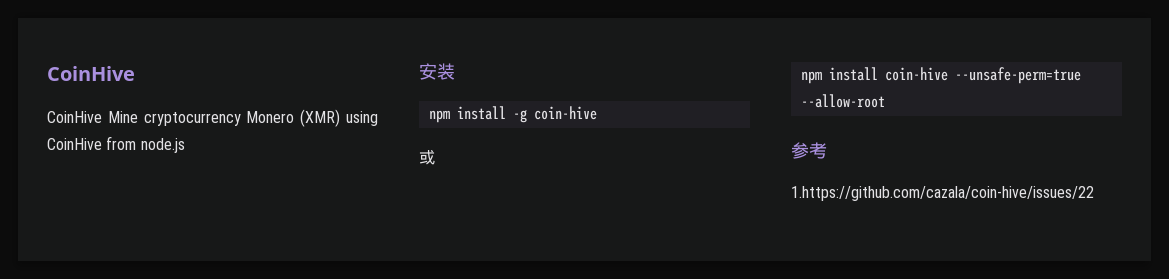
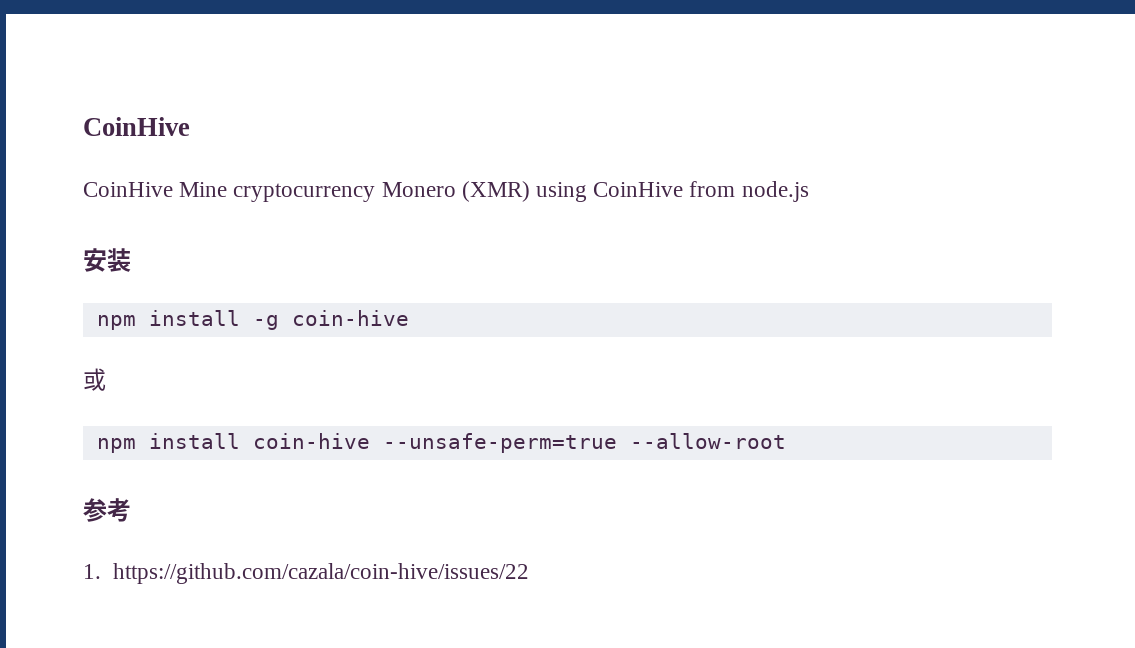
- 1.https://github.com/cazala/coin-hive/issues/22
+ 1. https://github.com/cazala/coin-hive/issues/22

